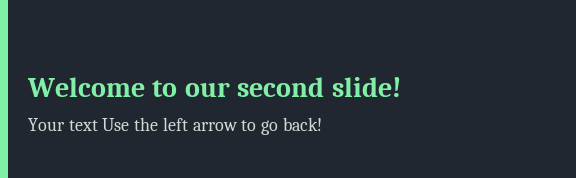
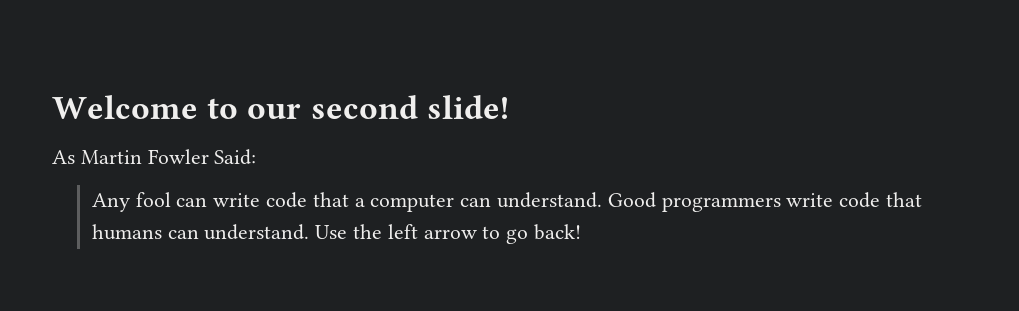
- Your text Use the left arrow to go back!
+ As Martin Fowler Said:
+ Any fool can write code that a computer can understand. Good programmers write code that humans can understand. Use the left arrow to go back!

